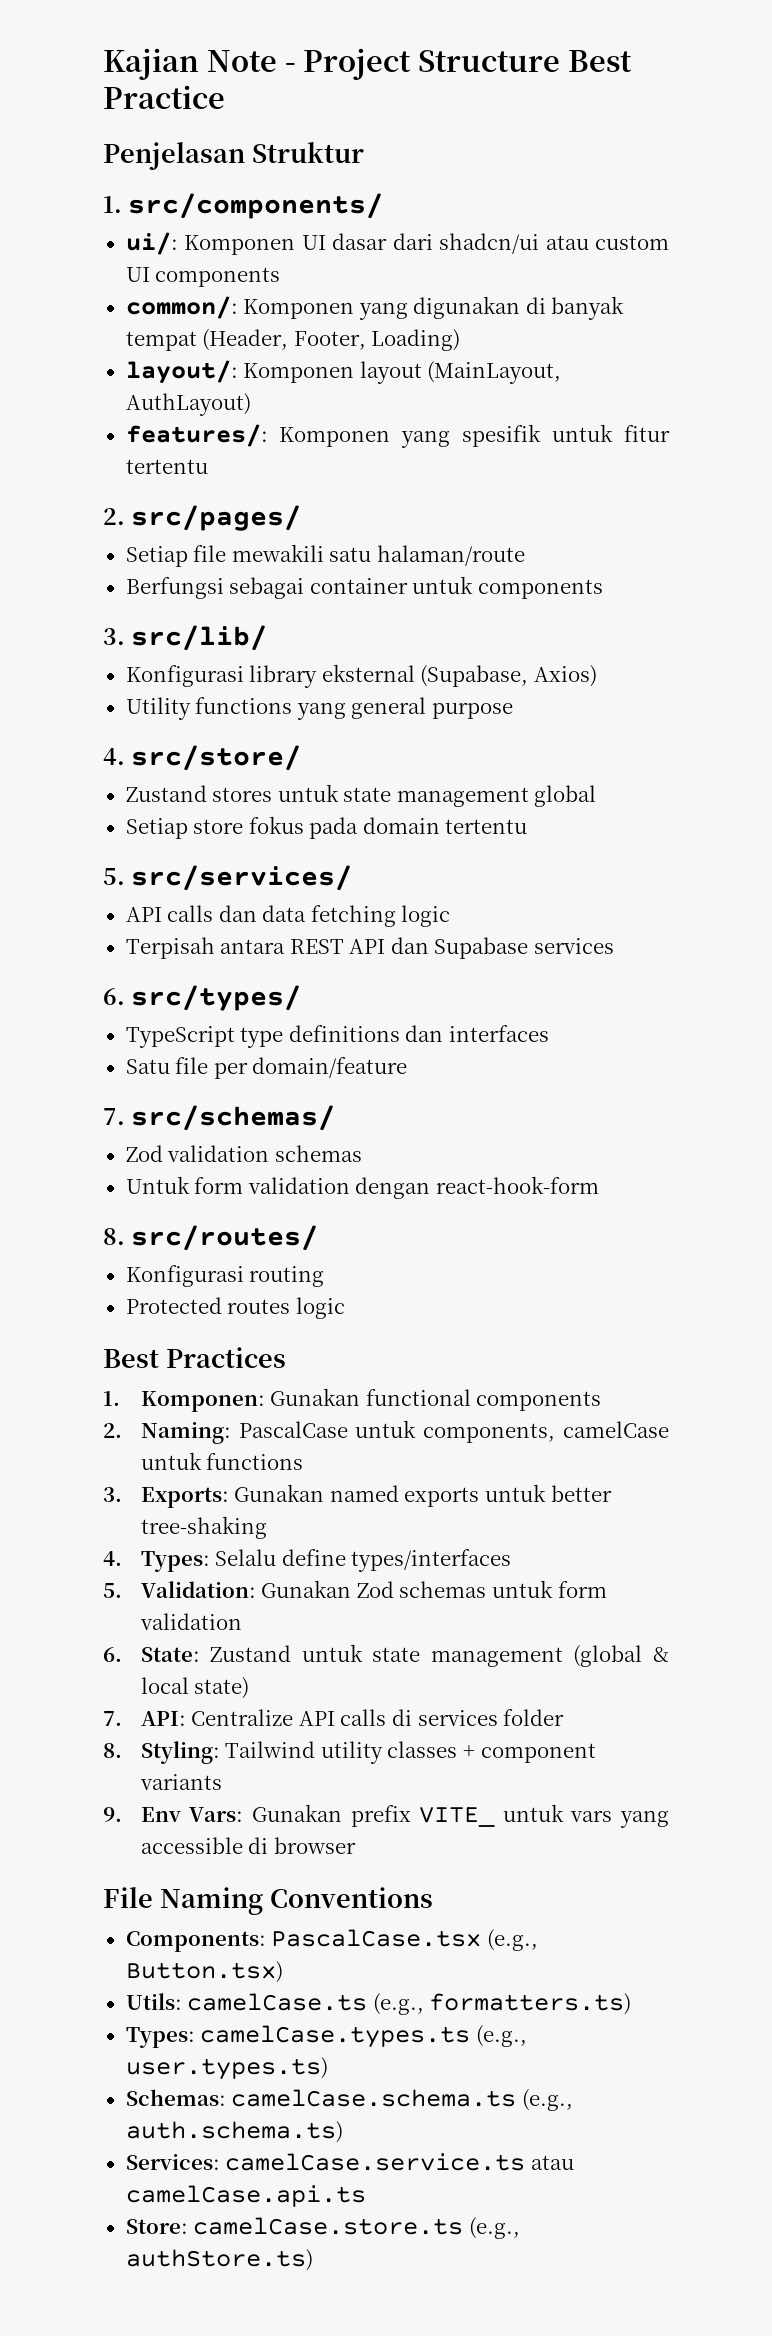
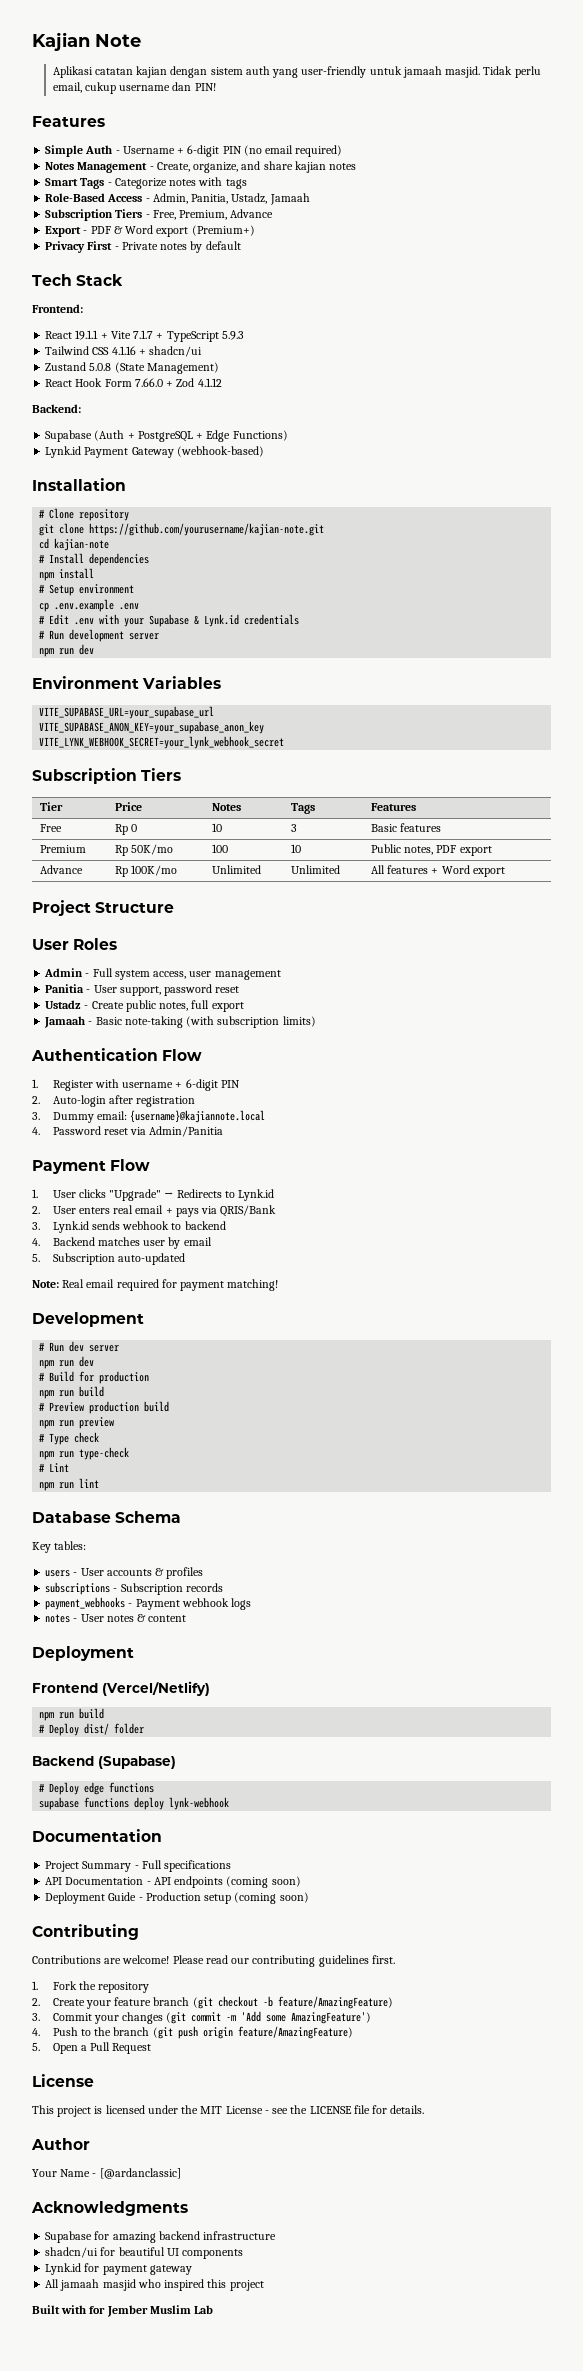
- Kajian Note - Project Structure Best Practice
- Penjelasan Struktur
- 1. src/components/
- ui/: Komponen UI dasar dari shadcn/ui atau custom UI components
- common/: Komponen yang digunakan di banyak tempat (Header, Footer, Loading)
- layout/: Komponen layout (MainLayout, AuthLayout)
- features/: Komponen yang spesifik untuk fitur tertentu
- 2. src/pages/
- Setiap file mewakili satu halaman/route
- Berfungsi sebagai container untuk components
- 3. src/lib/
- Konfigurasi library eksternal (Supabase, Axios)
- Utility functions yang general purpose
- 4. src/store/
- Zustand stores untuk state management global
- Setiap store fokus pada domain tertentu
- 5. src/services/
- API calls dan data fetching logic
- Terpisah antara REST API dan Supabase services
- 6. src/types/
- TypeScript type definitions dan interfaces
- Satu file per domain/feature
- 7. src/schemas/
- Zod validation schemas
- Untuk form validation dengan react-hook-form
- 8. src/routes/
- Konfigurasi routing
- Protected routes logic
- Best Practices
- 1. Komponen: Gunakan functional components
- 2. Naming: PascalCase untuk components, camelCase untuk functions
- 3. Exports: Gunakan named exports untuk better tree-shaking
- 4. Types: Selalu define types/interfaces
- 5. Validation: Gunakan Zod schemas untuk form validation
- 6. State: Zustand untuk state management (global & local state)
- 7. API: Centralize API calls di services folder
- 8. Styling: Tailwind utility classes + component variants
- 9. Env Vars: Gunakan prefix VITE_ untuk vars yang accessible di browser
- File Naming Conventions
- Components: PascalCase.tsx (e.g., Button.tsx)
- Utils: camelCase.ts (e.g., formatters.ts)
- Types: camelCase.types.ts (e.g., user.types.ts)
- Schemas: camelCase.schema.ts (e.g., auth.schema.ts)
- Services: camelCase.service.ts atau camelCase.api.ts
- Store: camelCase.store.ts (e.g., authStore.ts)
+ Kajian Note
+ Aplikasi catatan kajian dengan sistem auth yang user-friendly untuk jamaah masjid. Tidak perlu email, cukup username dan PIN!
+ Features
+ Simple Auth - Username + 6-digit PIN (no email required)
+ Notes Management - Create, organize, and share kajian notes
+ Smart Tags - Categorize notes with tags
+ Role-Based Access - Admin, Panitia, Ustadz, Jamaah
+ Subscription Tiers - Free, Premium, Advance
+ Export - PDF & Word export (Premium+)
+ Privacy First - Private notes by default
+ Tech Stack
+ Frontend:
+ React 19.1.1 + Vite 7.1.7 + TypeScript 5.9.3
+ Tailwind CSS 4.1.16 + shadcn/ui
+ Zustand 5.0.8 (State Management)
+ React Hook Form 7.66.0 + Zod 4.1.12
+ Backend:
+ Supabase (Auth + PostgreSQL + Edge Functions)
+ Lynk.id Payment Gateway (webhook-based)
+ Installation
+ # Clone repository
+ git clone https://github.com/yourusername/kajian-note.git
+ cd kajian-note
+ # Install dependencies
+ npm install
+ # Setup environment
+ cp .env.example .env
+ # Edit .env with your Supabase & Lynk.id credentials
+ # Run development server
+ npm run dev
+ Environment Variables
+ VITE_SUPABASE_URL=your_supabase_url
+ VITE_SUPABASE_ANON_KEY=your_supabase_anon_key
+ VITE_LYNK_WEBHOOK_SECRET=your_lynk_webhook_secret
+ Subscription Tiers
+ Tier | Price | Notes | Tags | Features
+ Free | Rp 0 | 10 | 3 | Basic features
+ Premium | Rp 50K/mo | 100 | 10 | Public notes, PDF export
+ Advance | Rp 100K/mo | Unlimited | Unlimited | All features + Word export
+ Project Structure
+ User Roles
+ Admin - Full system access, user management
+ Panitia - User support, password reset
+ Ustadz - Create public notes, full export
+ Jamaah - Basic note-taking (with subscription limits)
+ Authentication Flow
+ 1. Register with username + 6-digit PIN
+ 2. Auto-login after registration
+ 3. Dummy email: {username}@kajiannote.local
+ 4. Password reset via Admin/Panitia
+ Payment Flow
+ 1. User clicks "Upgrade" → Redirects to Lynk.id
+ 2. User enters real email + pays via QRIS/Bank
+ 3. Lynk.id sends webhook to backend
+ 4. Backend matches user by email
+ 5. Subscription auto-updated
+ Note: Real email required for payment matching!
+ Development
+ # Run dev server
+ npm run dev
+ # Build for production
+ npm run build
+ # Preview production build
+ npm run preview
+ # Type check
+ npm run type-check
+ # Lint
+ npm run lint
+ Database Schema
+ Key tables:
+ users - User accounts & profiles
+ subscriptions - Subscription records
+ payment_webhooks - Payment webhook logs
+ notes - User notes & content
+ Deployment
+ Frontend (Vercel/Netlify)
+ npm run build
+ # Deploy dist/ folder
+ Backend (Supabase)
+ # Deploy edge functions
+ supabase functions deploy lynk-webhook
+ Documentation
+ Project Summary - Full specifications
+ API Documentation - API endpoints (coming soon)
+ Deployment Guide - Production setup (coming soon)
+ Contributing
+ Contributions are welcome! Please read our contributing guidelines first.
+ 1. Fork the repository
+ 2. Create your feature branch (git checkout -b feature/AmazingFeature)
+ 3. Commit your changes (git commit -m 'Add some AmazingFeature')
+ 4. Push to the branch (git push origin feature/AmazingFeature)
+ 5. Open a Pull Request
+ License
+ This project is licensed under the MIT License - see the LICENSE file for details.
+ Author
+ Your Name - [@ardanclassic]
+ Acknowledgments
+ Supabase for amazing backend infrastructure
+ shadcn/ui for beautiful UI components
+ Lynk.id for payment gateway
+ All jamaah masjid who inspired this project
+ Built with for Jember Muslim Lab

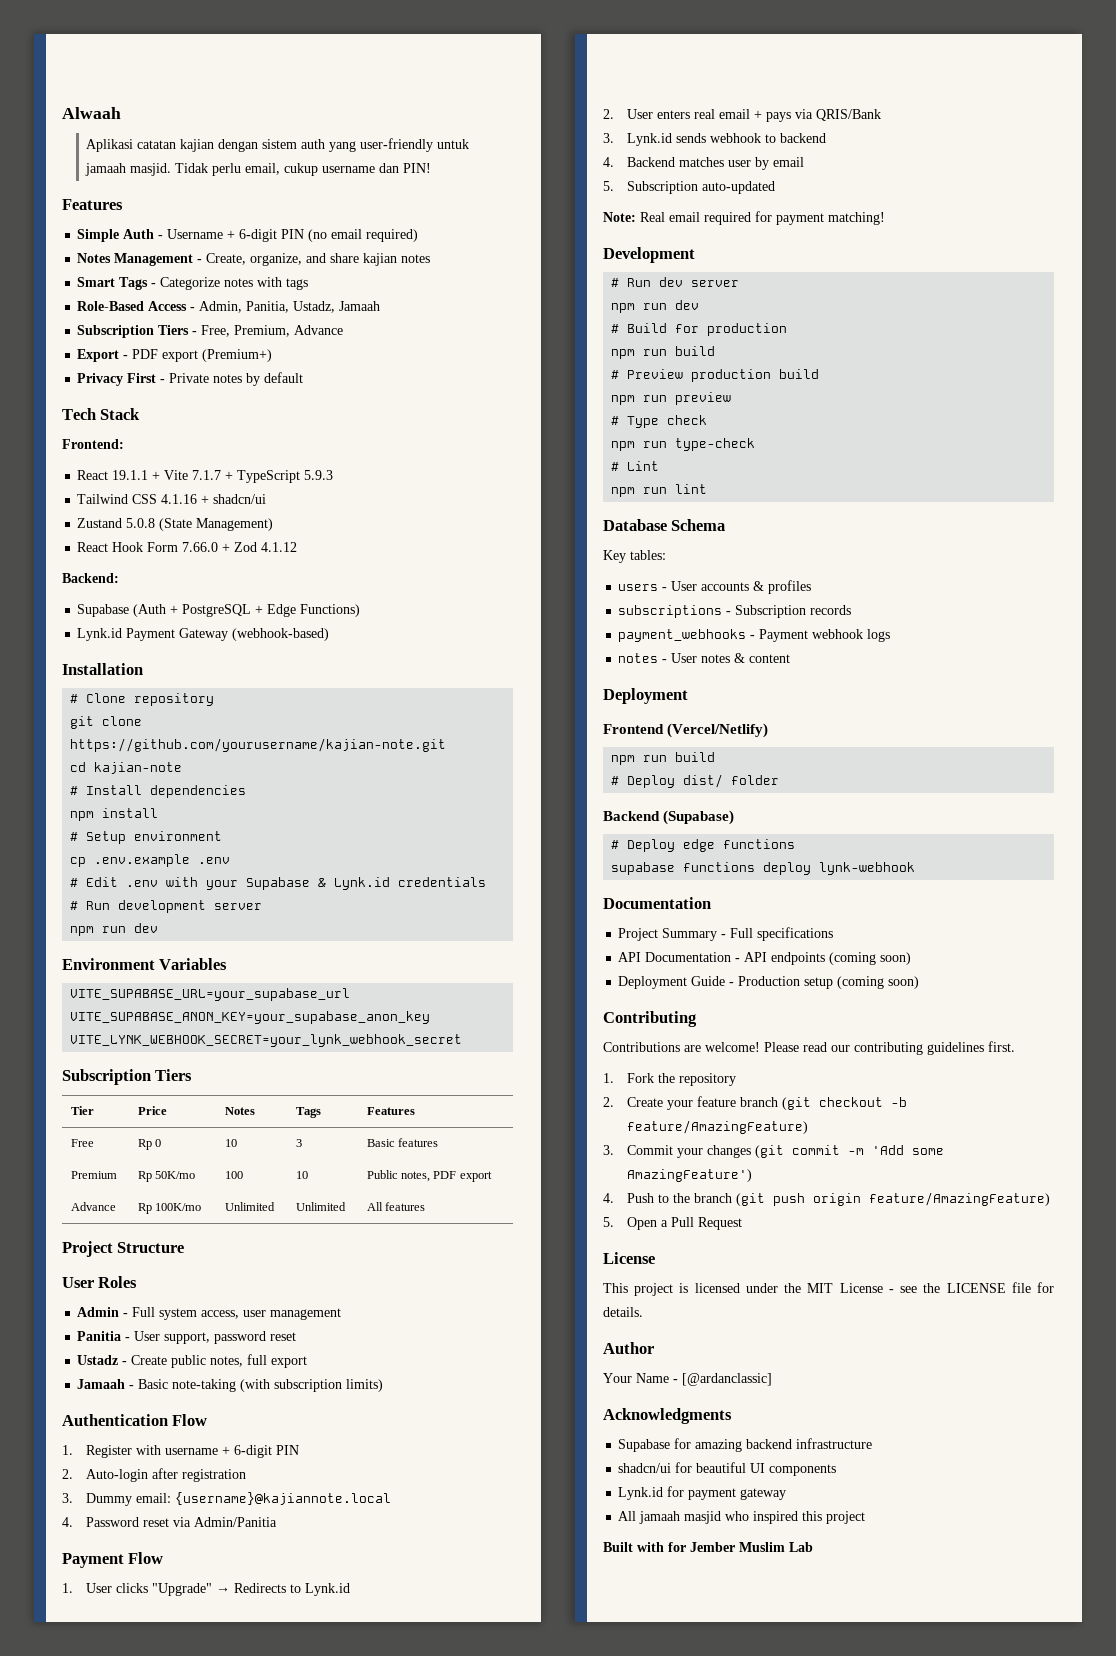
- Kajian Note
+ Alwaah
- Export - PDF & Word export (Premium+)
+ Export - PDF export (Premium+)
- Advance | Rp 100K/mo | Unlimited | Unlimited | All features + Word export
+ Advance | Rp 100K/mo | Unlimited | Unlimited | All features

